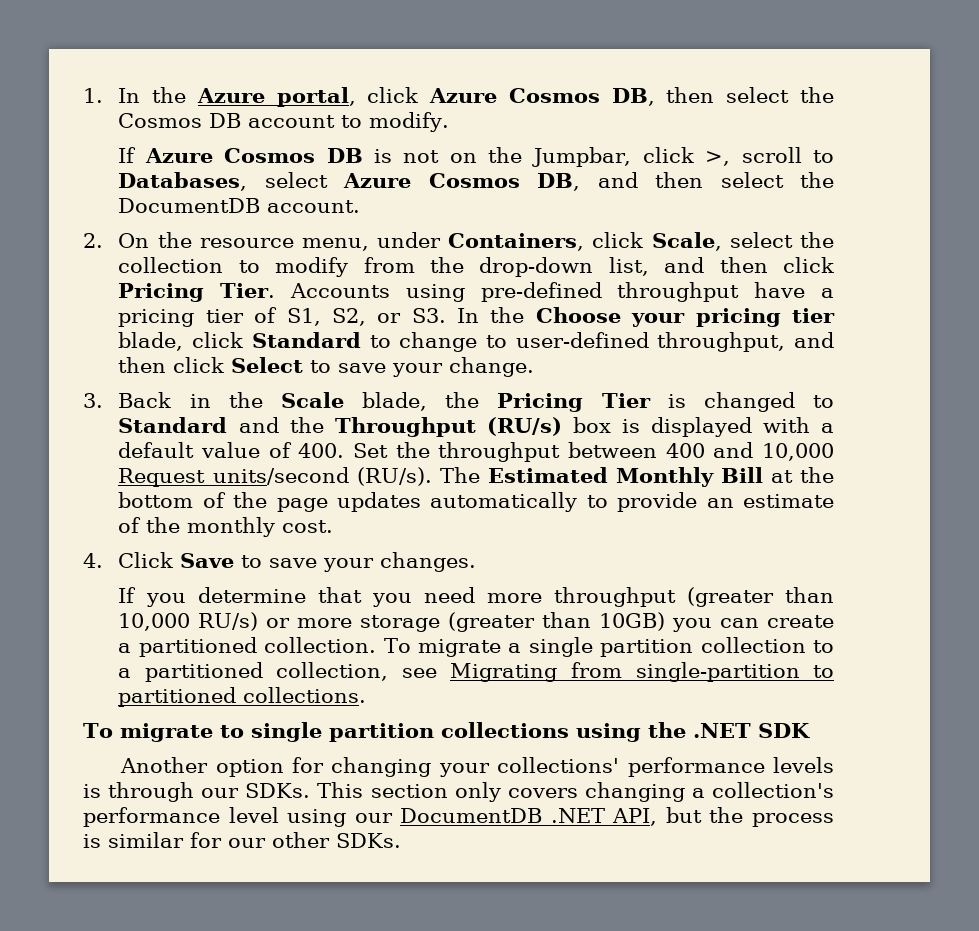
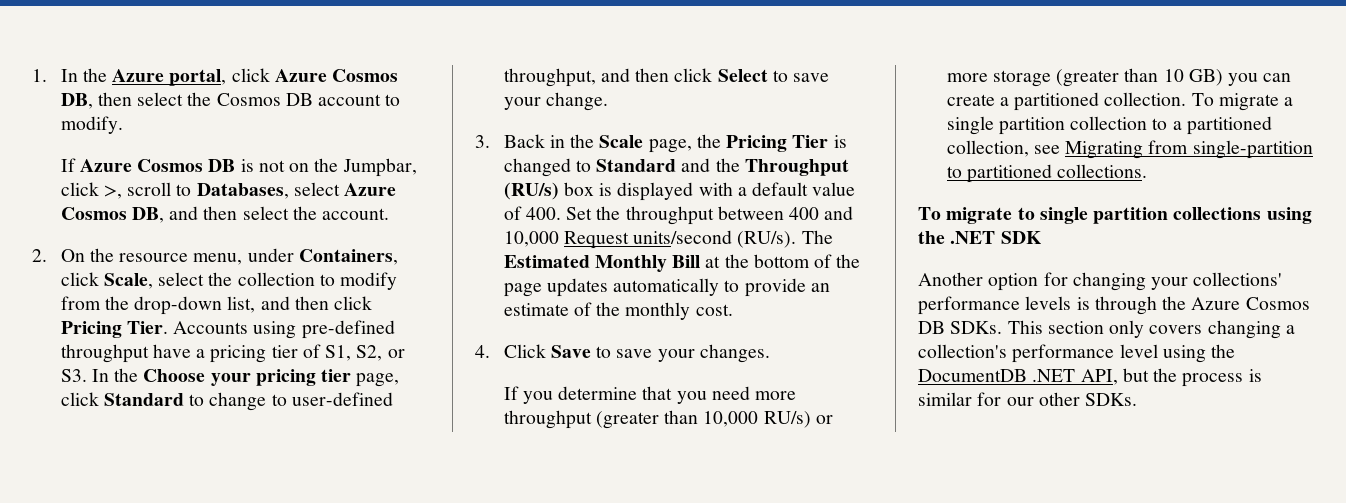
- If Azure Cosmos DB is not on the Jumpbar, click >, scroll to Databases, select Azure Cosmos DB, and then select the DocumentDB account.
+ If Azure Cosmos DB is not on the Jumpbar, click >, scroll to Databases, select Azure Cosmos DB, and then select the account.
- Accounts using pre-defined throughput have a pricing tier of S1, S2, or S3. In the Choose your pricing tier blade, click Standard to change to user-defined throughput, and then click Select to save your change.
+ Accounts using pre-defined throughput have a pricing tier of S1, S2, or S3. In the Choose your pricing tier page, click Standard to change to user-defined throughput, and then click Select to save your change.
- 3. Back in the Scale blade, the Pricing Tier is changed to Standard and the Throughput (RU/s) box is displayed with a default value of 400. Set the throughput between 400 and 10,000 Request units/second (RU/s).
+ 3. Back in the Scale page, the Pricing Tier is changed to Standard and the Throughput (RU/s) box is displayed with a default value of 400. Set the throughput between 400 and 10,000 Request units/second (RU/s).
- If you determine that you need more throughput (greater than 10,000 RU/s) or more storage (greater than 10GB) you can create a partitioned collection.
+ If you determine that you need more throughput (greater than 10,000 RU/s) or more storage (greater than 10 GB) you can create a partitioned collection.
- Another option for changing your collections' performance levels is through our SDKs.
+ Another option for changing your collections' performance levels is through the Azure Cosmos DB SDKs.
- This section only covers changing a collection's performance level using our DocumentDB .NET API, but the process is similar for our other SDKs.
+ This section only covers changing a collection's performance level using the DocumentDB .NET API, but the process is similar for our other SDKs.

